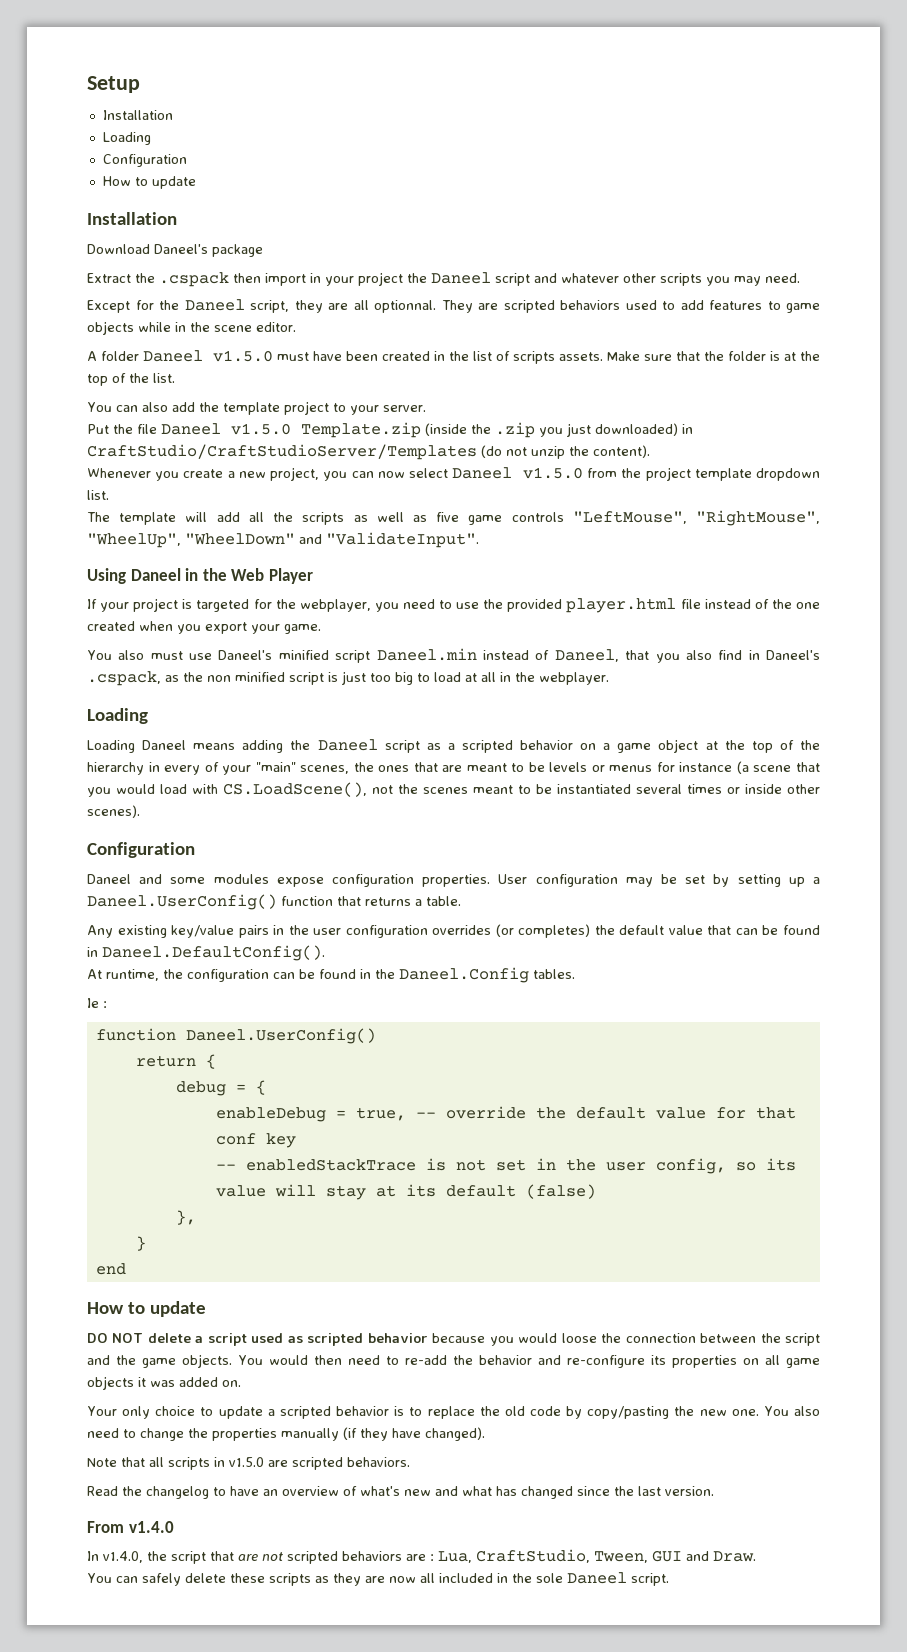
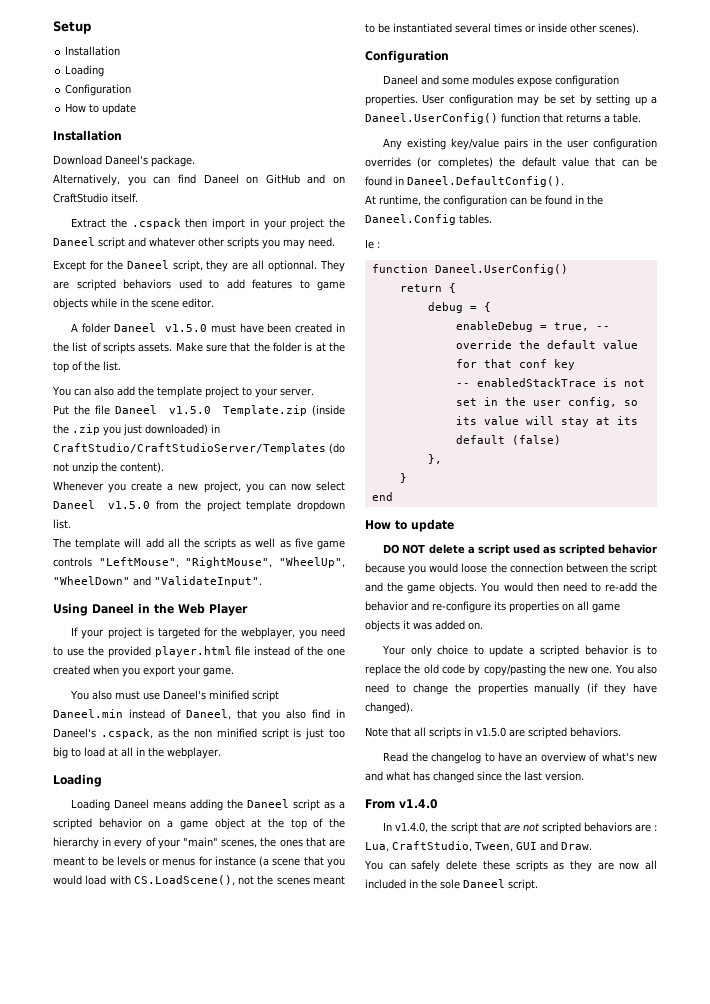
- Download Daneel's package
+ Download Daneel's package.
+ Alternatively, you can find Daneel on GitHub and on CraftStudio itself.

